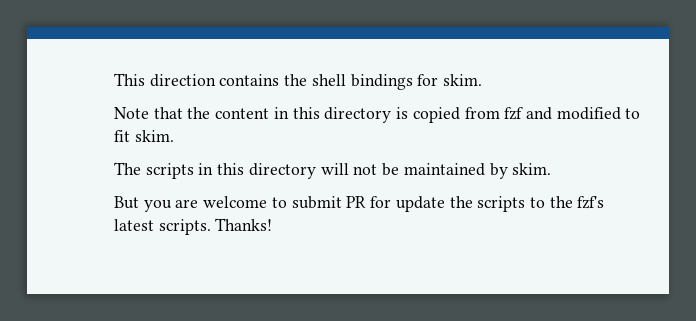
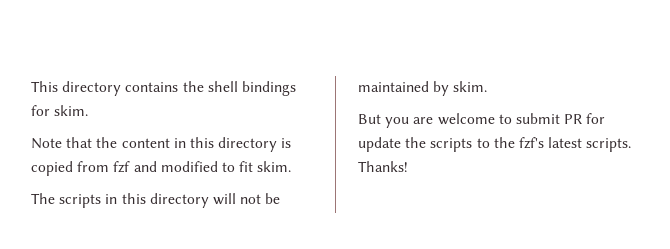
- This direction contains the shell bindings for skim.
+ This directory contains the shell bindings for skim.

